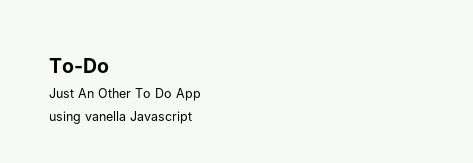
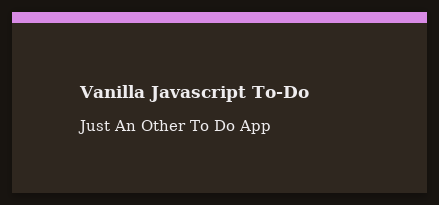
- To-Do
+ Vanilla Javascript To-Do
- using vanella Javascript

